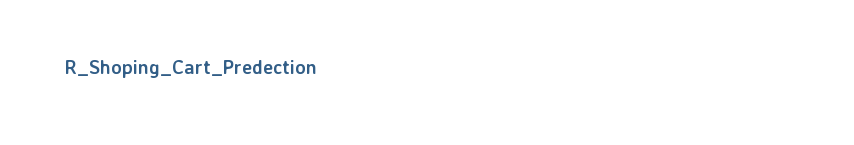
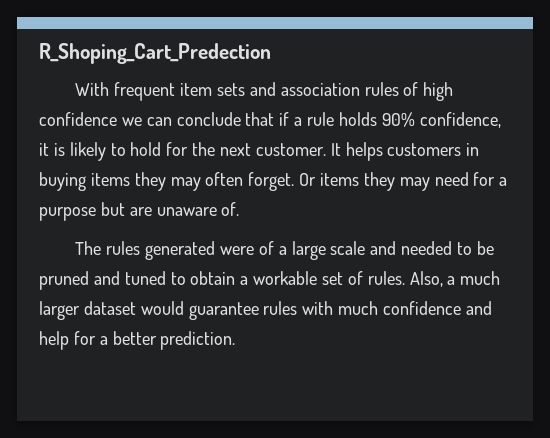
+ With frequent item sets and association rules of high confidence we can conclude that if a rule holds 90% confidence, it is likely to hold for the next customer. It helps customers in buying items they may often forget. Or items they may need for a purpose but are unaware of.
+ The rules generated were of a large scale and needed to be pruned and tuned to obtain a workable set of rules. Also, a much larger dataset would guarantee rules with much confidence and help for a better prediction.

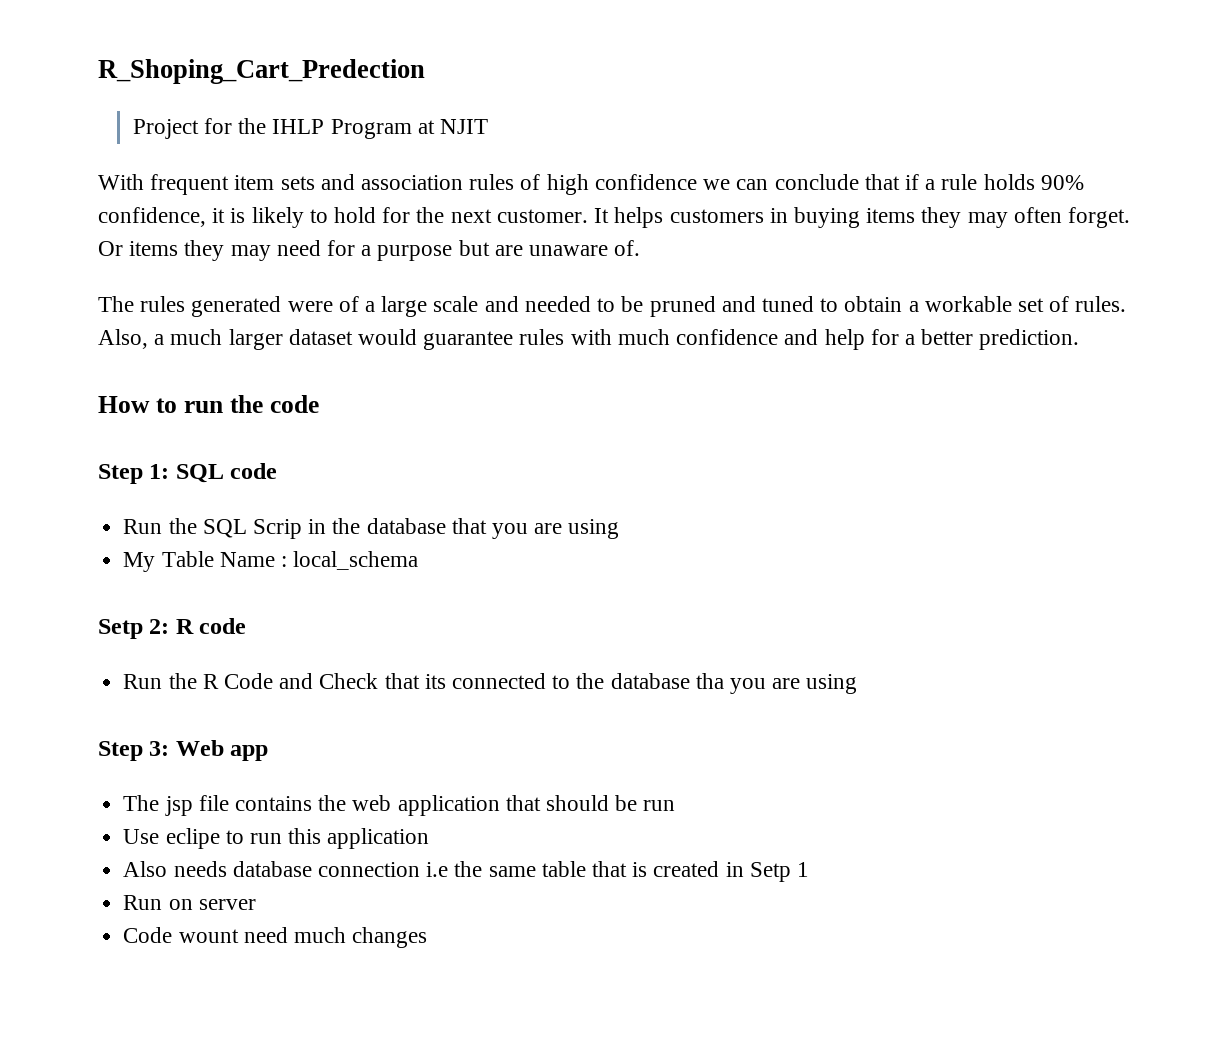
+ Project for the IHLP Program at NJIT
+ How to run the code
+ Step 1: SQL code
+ Run the SQL Scrip in the database that you are using
+ My Table Name : local_schema
+ Setp 2: R code
+ Run the R Code and Check that its connected to the database tha you are using
+ Step 3: Web app
+ The jsp file contains the web application that should be run
+ Use eclipe to run this application
+ Also needs database connection i.e the same table that is created in Setp 1
+ Run on server
+ Code wount need much changes

